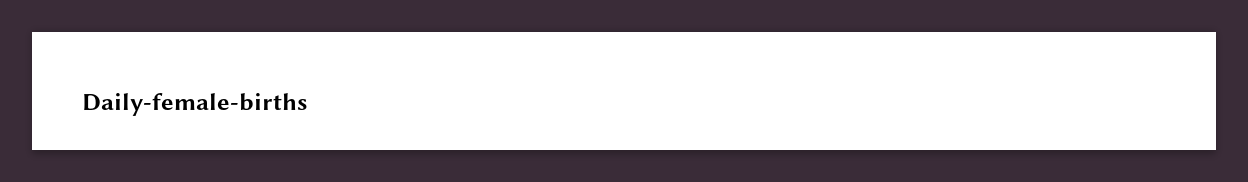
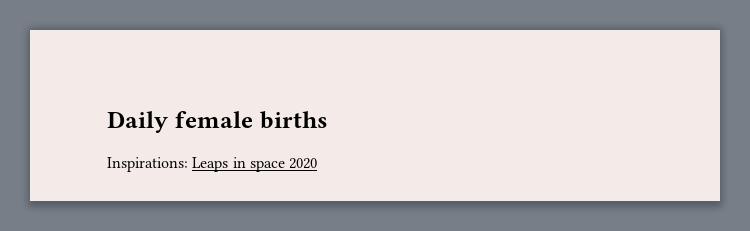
- Daily-female-births
+ Daily female births
+ Inspirations: Leaps in space 2020

